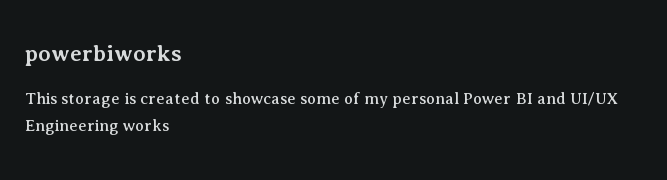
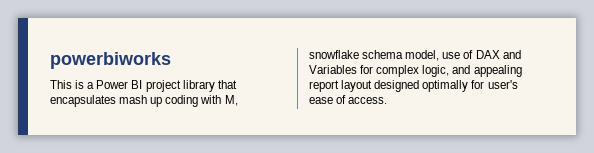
- This storage is created to showcase some of my personal Power BI and UI/UX Engineering works
+ This is a Power BI project library that encapsulates mash up coding with M, snowflake schema model, use of DAX and Variables for complex logic, and appealing report layout designed optimally for user's ease of access.

